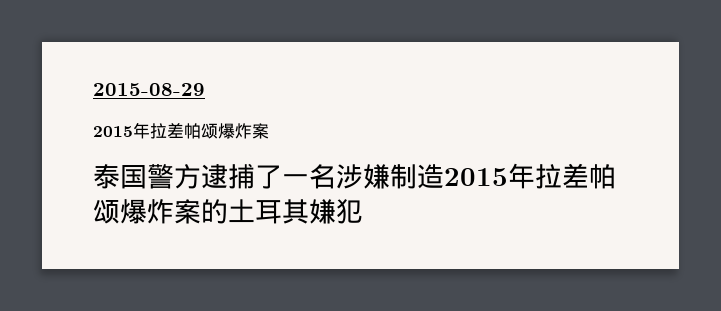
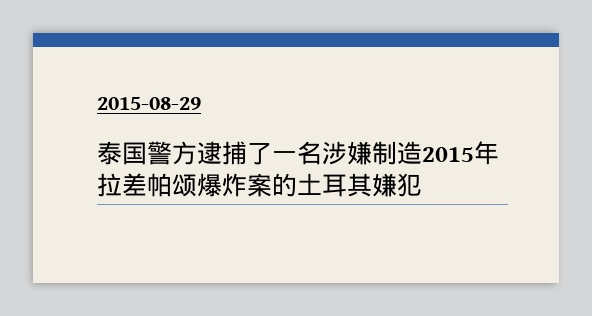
  2015-08-29
- 2015年拉差帕颂爆炸案

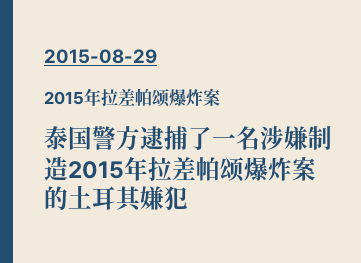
  2015-08-29
+ 2015年拉差帕颂爆炸案

